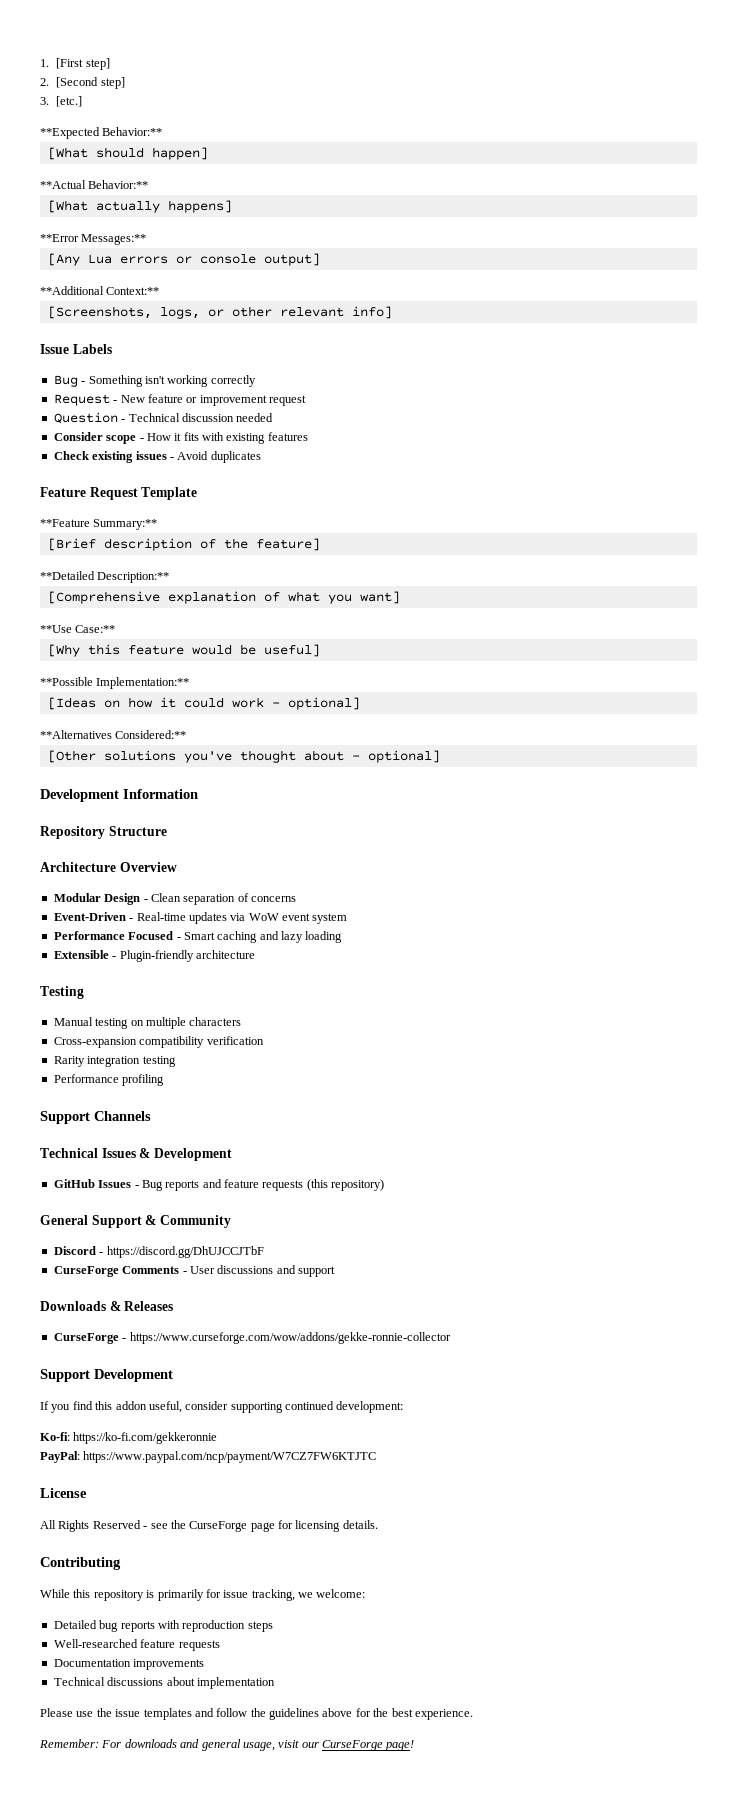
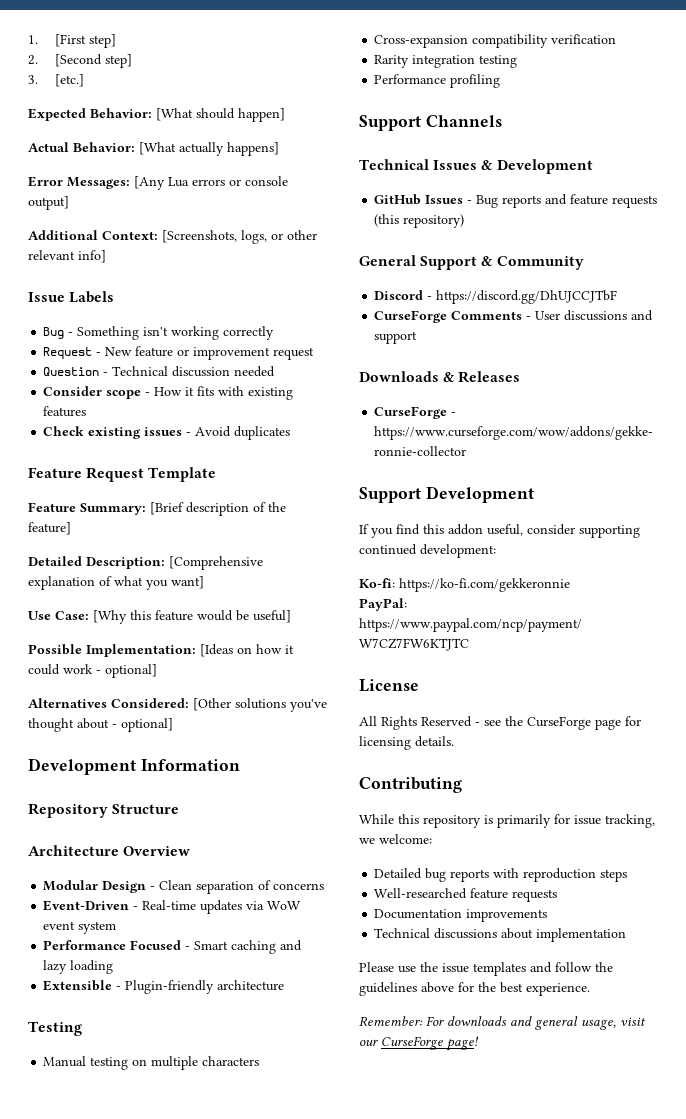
- **Expected Behavior:**
- [What should happen]
+ Expected Behavior: [What should happen]
- **Actual Behavior:**
- [What actually happens]
+ Actual Behavior: [What actually happens]
- **Error Messages:**
- [Any Lua errors or console output]
+ Error Messages: [Any Lua errors or console output]
- **Additional Context:**
- [Screenshots, logs, or other relevant info]
+ Additional Context: [Screenshots, logs, or other relevant info]
- **Feature Summary:**
- [Brief description of the feature]
+ Feature Summary: [Brief description of the feature]
- **Detailed Description:**
- [Comprehensive explanation of what you want]
+ Detailed Description: [Comprehensive explanation of what you want]
- **Use Case:**
- [Why this feature would be useful]
+ Use Case: [Why this feature would be useful]
- **Possible Implementation:**
- [Ideas on how it could work - optional]
+ Possible Implementation: [Ideas on how it could work - optional]
- **Alternatives Considered:**
- [Other solutions you've thought about - optional]
+ Alternatives Considered: [Other solutions you've thought about - optional]

